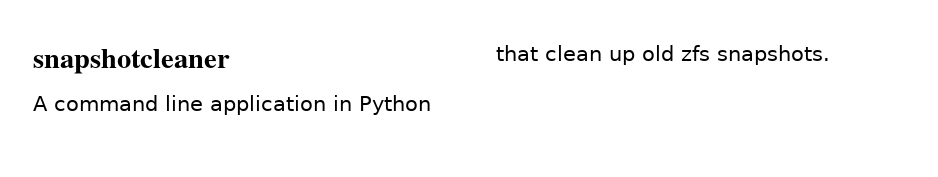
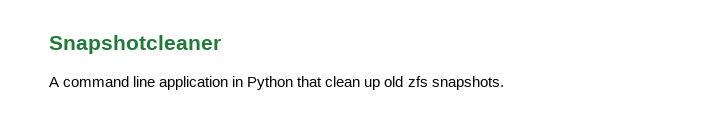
- snapshotcleaner
+ Snapshotcleaner

